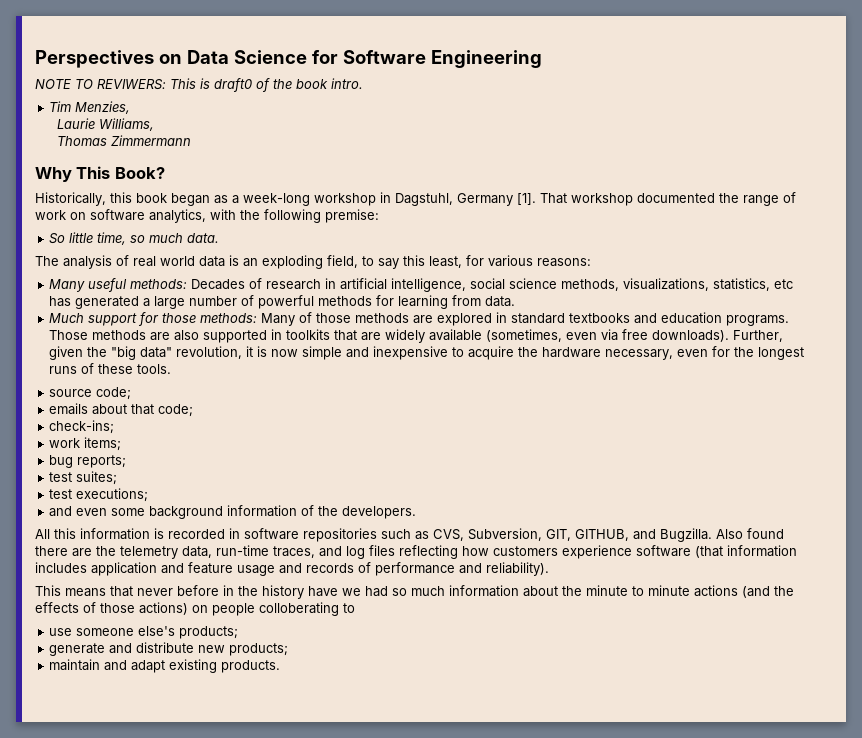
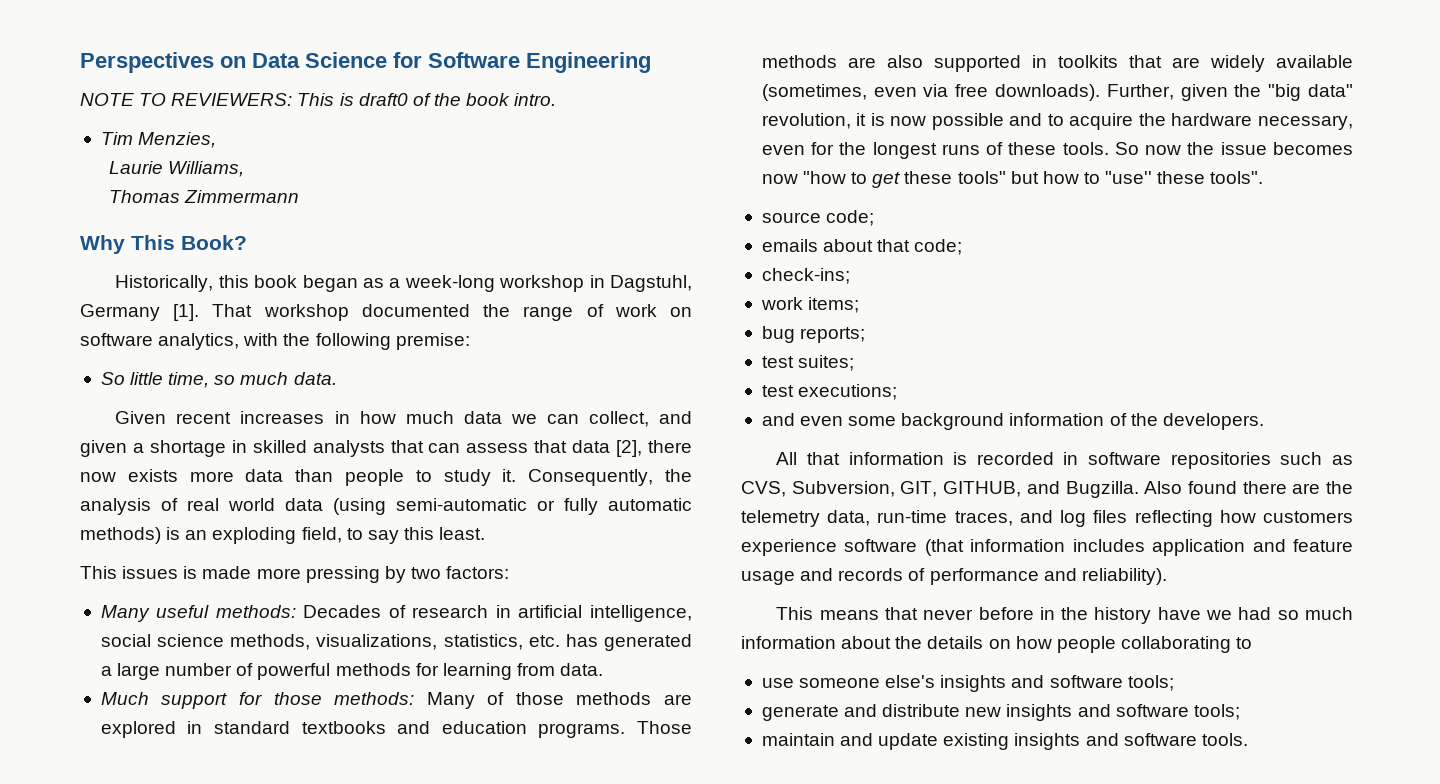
- NOTE TO REVIWERS: This is draft0 of the book intro.
+ NOTE TO REVIEWERS: This is draft0 of the book intro.
- The analysis of real world data is an exploding field, to say this least, for various reasons:
+ Given recent increases in how much data we can collect, and given a shortage in skilled analysts that can assess that data [2], there now exists more data than people to study it. Consequently, the analysis of real world data (using semi-automatic or fully automatic methods) is an exploding field, to say this least.
+ This issues is made more pressing by two factors:
- Many useful methods: Decades of research in artificial intelligence, social science methods, visualizations, statistics, etc has generated a large number of powerful methods for learning from data.
+ Many useful methods: Decades of research in artificial intelligence, social science methods, visualizations, statistics, etc. has generated a large number of powerful methods for learning from data.
- Further, given the "big data" revolution, it is now simple and inexpensive to acquire the hardware necessary, even for the longest runs of these tools.
+ Further, given the "big data" revolution, it is now possible and to acquire the hardware necessary, even for the longest runs of these tools. So now the issue becomes now "how to get these tools" but how to "use'' these tools".
- All this information is recorded in software repositories such as CVS, Subversion, GIT, GITHUB, and Bugzilla.
+ All that information is recorded in software repositories such as CVS, Subversion, GIT, GITHUB, and Bugzilla.
- This means that never before in the history have we had so much information about the minute to minute actions (and the effects of those actions) on people colloberating to
+ This means that never before in the history have we had so much information about the details on how people collaborating to
- use someone else's products;
+ use someone else's insights and software tools;
- generate and distribute new products;
- maintain and adapt existing products.
+ generate and distribute new insights and software tools;
+ maintain and update existing insights and software tools.

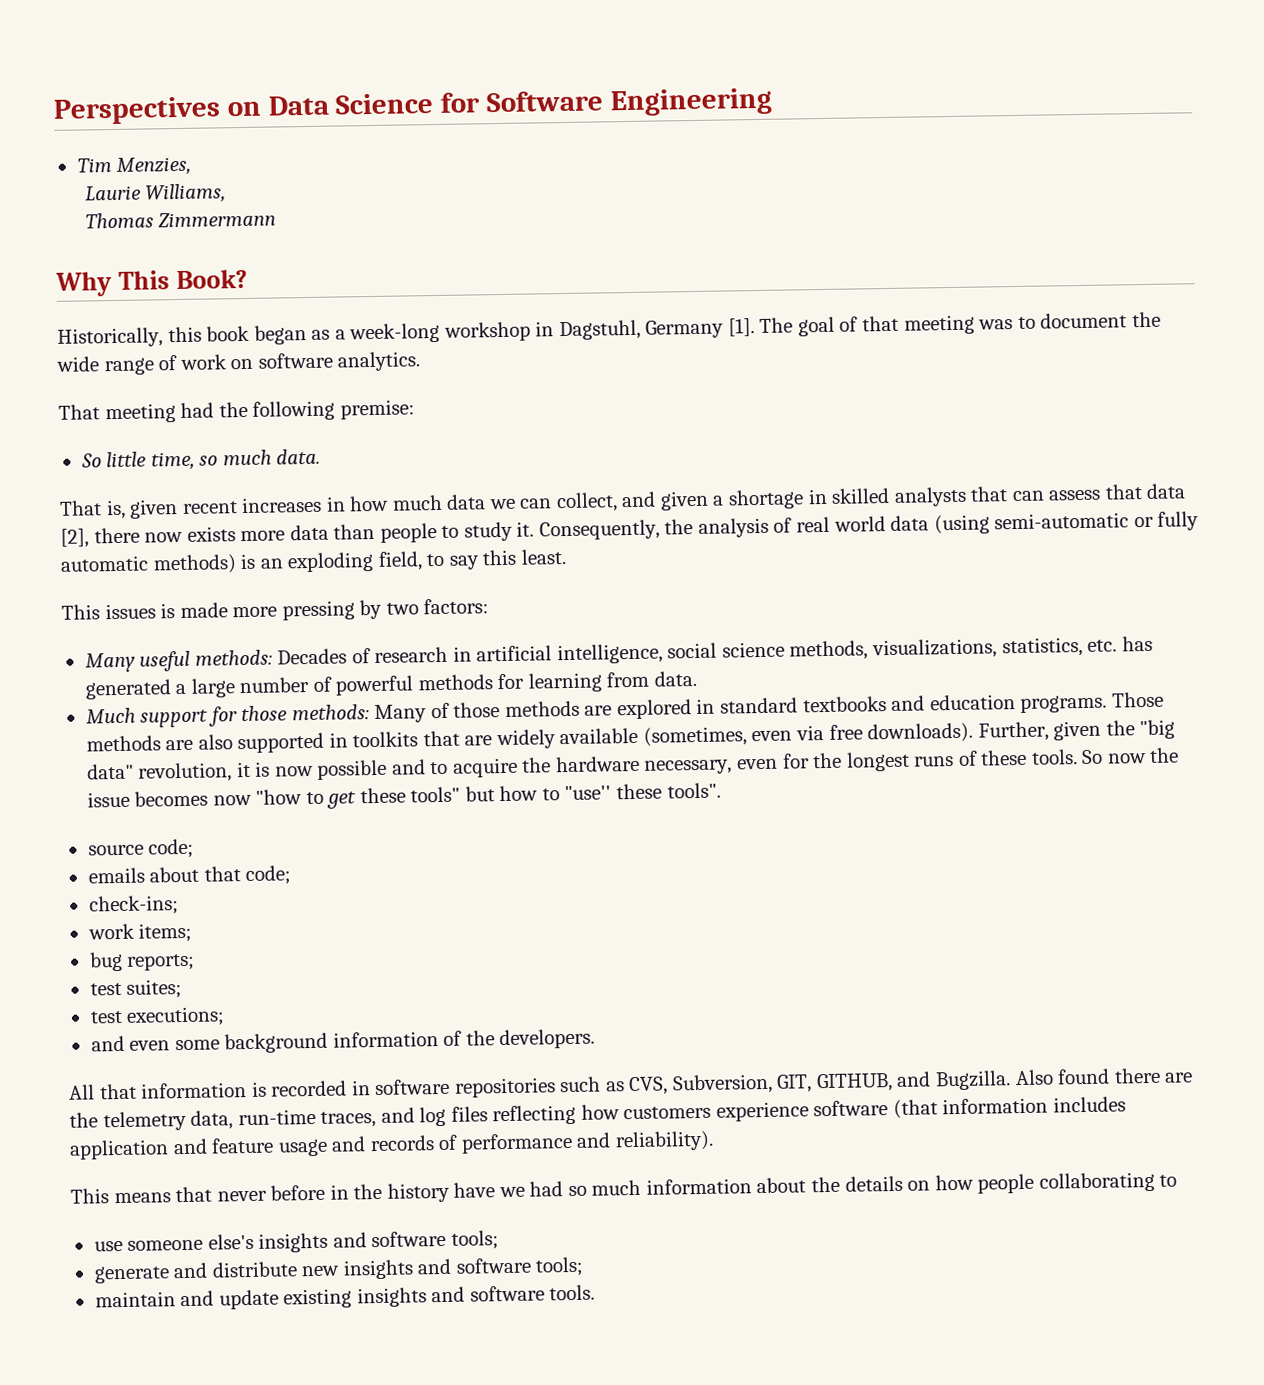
- NOTE TO REVIEWERS: This is draft0 of the book intro.
- That workshop documented the range of work on software analytics, with the following premise:
+ The goal of that meeting was to document the wide range of work on software analytics.
+ That meeting had the following premise:
- Given recent increases in how much data we can collect, and given a shortage in skilled analysts that can assess that data [2], there now exists more data than people to study it.
+ That is, given recent increases in how much data we can collect, and given a shortage in skilled analysts that can assess that data [2], there now exists more data than people to study it.

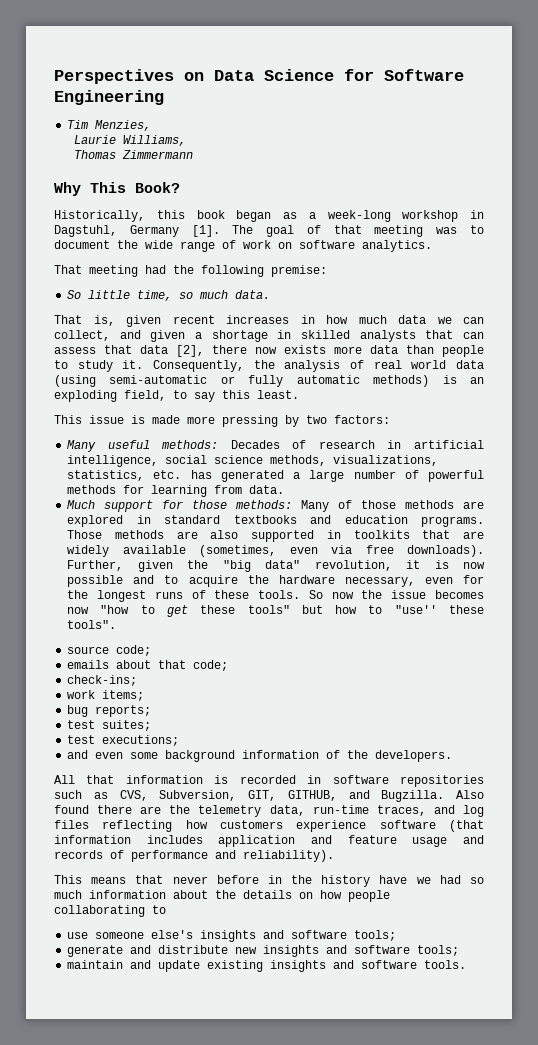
- This issues is made more pressing by two factors:
+ This issue is made more pressing by two factors:

